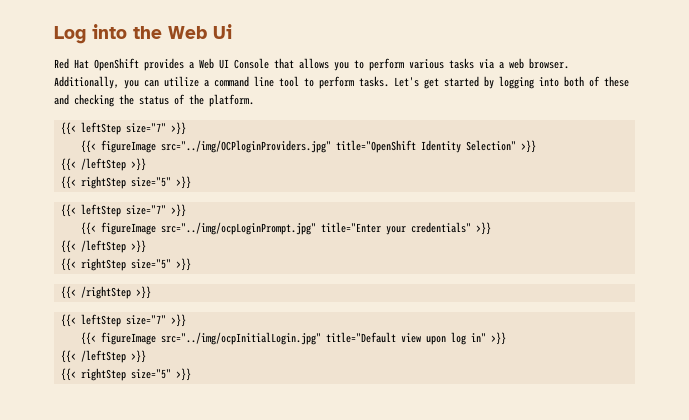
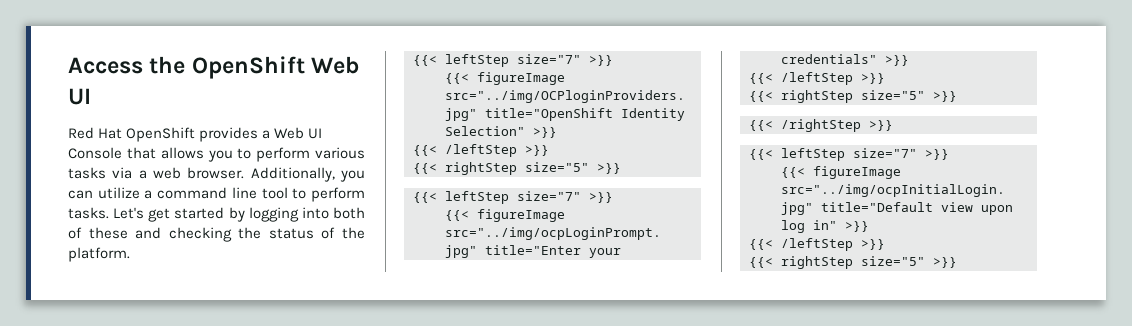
- Log into the Web Ui
+ Access the OpenShift Web UI

